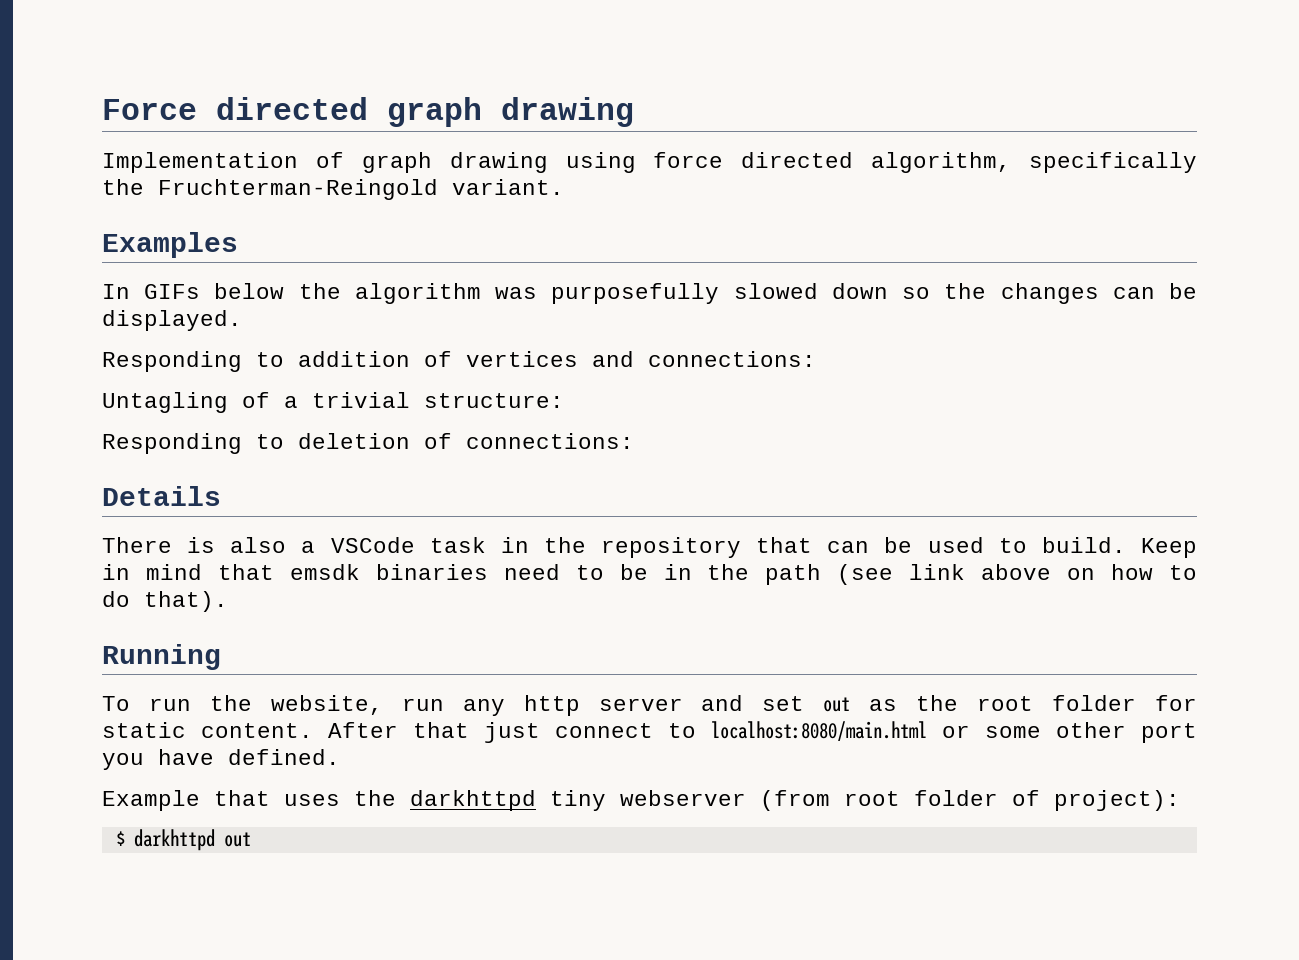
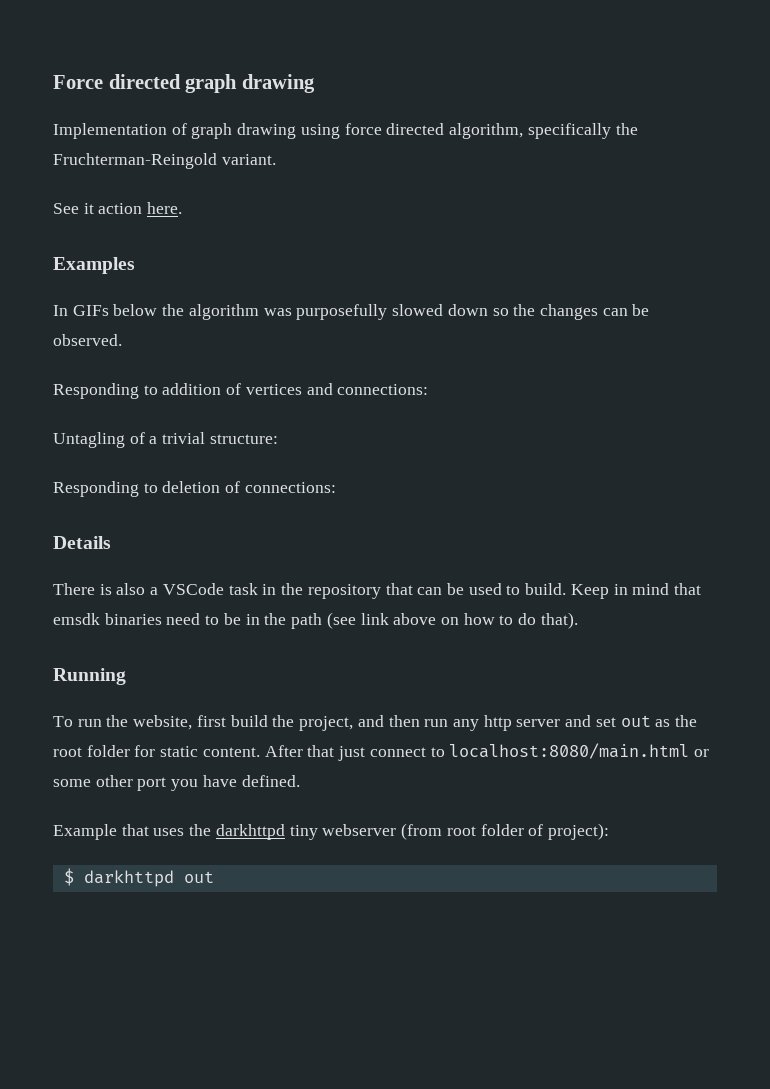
+ See it action here.
- In GIFs below the algorithm was purposefully slowed down so the changes can be displayed.
+ In GIFs below the algorithm was purposefully slowed down so the changes can be observed.
- To run the website, run any http server and set out as the root folder for static content.
+ To run the website, first build the project, and then run any http server and set out as the root folder for static content.

